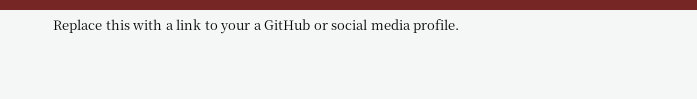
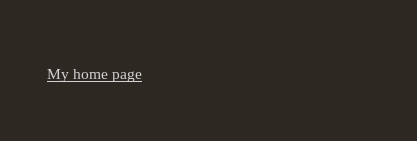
- Replace this with a link to your a GitHub or social media profile.
+ My home page

